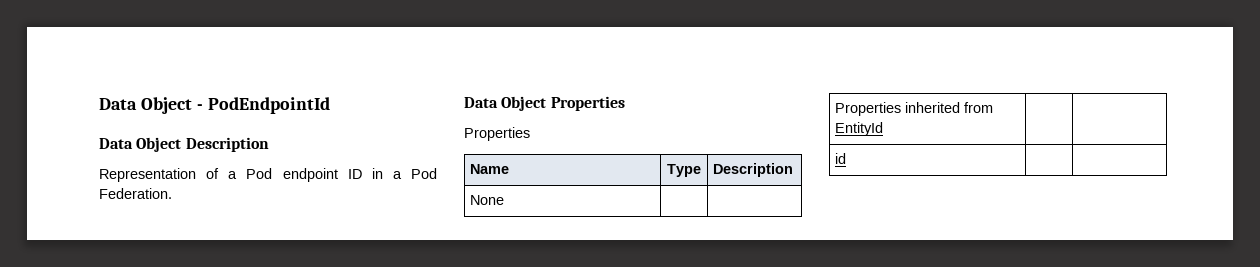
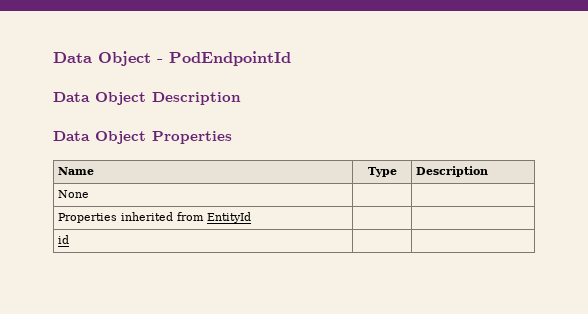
- Representation of a Pod endpoint ID in a Pod Federation.
  Data Object Properties
- Properties

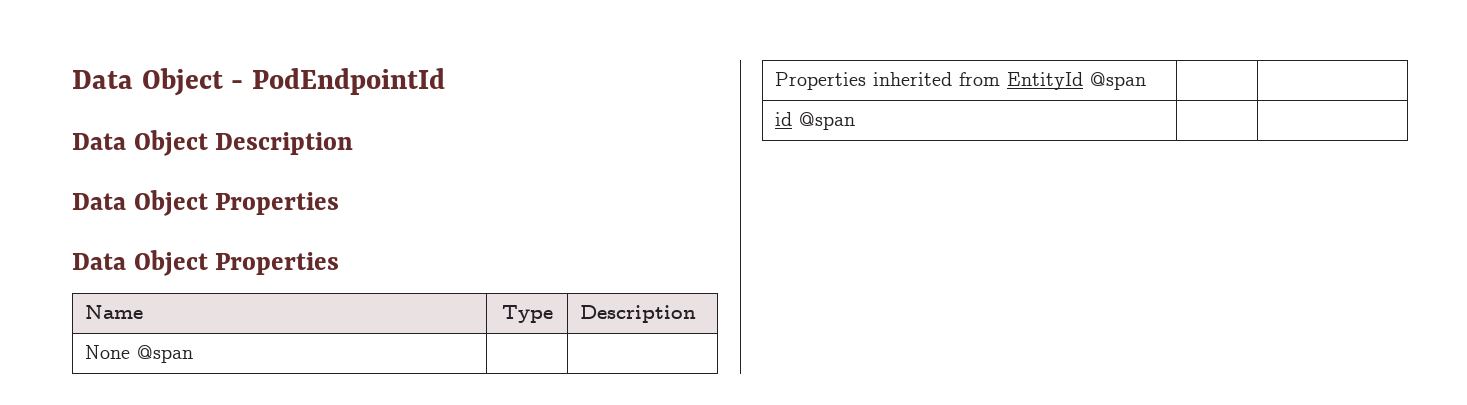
  Data Object Description
+ Data Object Properties
- None | |
+ None @span | |
- Properties inherited from EntityId | |
+ Properties inherited from EntityId @span | |
- id | |
+ id @span | |

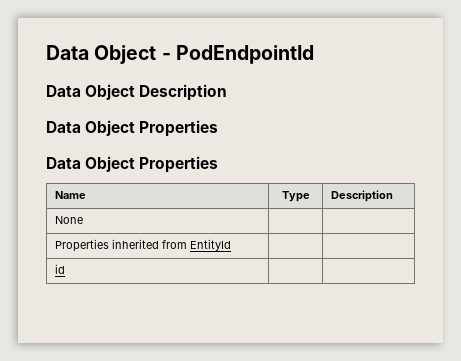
- None @span | |
+ None | |
- Properties inherited from EntityId @span | |
+ Properties inherited from EntityId | |
- id @span | |
+ id | |

